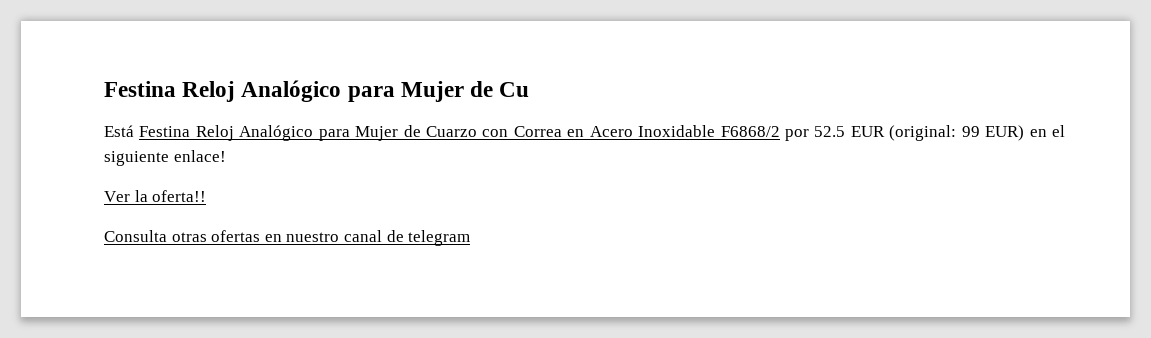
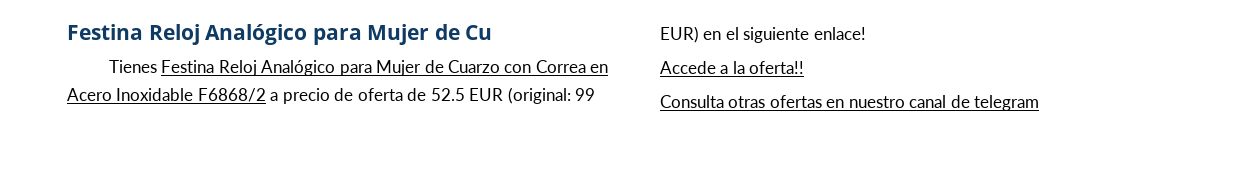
- Está Festina Reloj Analógico para Mujer de Cuarzo con Correa en Acero Inoxidable F6868/2 por 52.5 EUR (original: 99 EUR) en el siguiente enlace!
+ Tienes Festina Reloj Analógico para Mujer de Cuarzo con Correa en Acero Inoxidable F6868/2 a precio de oferta de 52.5 EUR (original: 99 EUR) en el siguiente enlace!
- Ver la oferta!!
+ Accede a la oferta!!

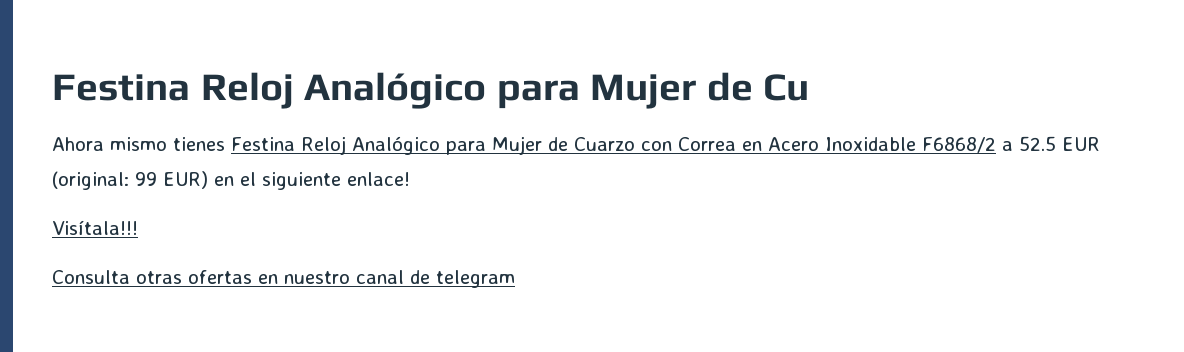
- Tienes Festina Reloj Analógico para Mujer de Cuarzo con Correa en Acero Inoxidable F6868/2 a precio de oferta de 52.5 EUR (original: 99 EUR) en el siguiente enlace!
+ Ahora mismo tienes Festina Reloj Analógico para Mujer de Cuarzo con Correa en Acero Inoxidable F6868/2 a 52.5 EUR (original: 99 EUR) en el siguiente enlace!
- Accede a la oferta!!
+ Visítala!!!

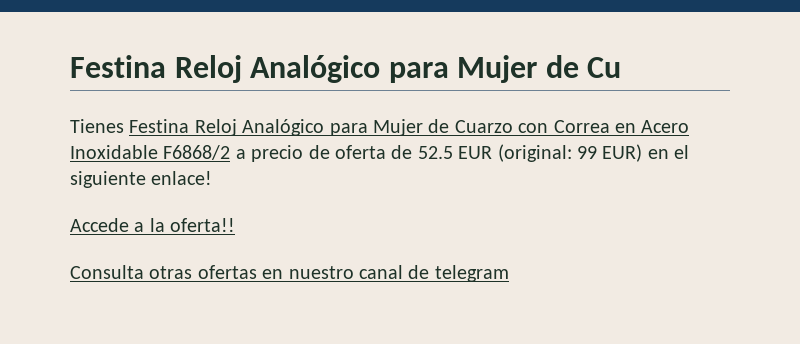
- Ahora mismo tienes Festina Reloj Analógico para Mujer de Cuarzo con Correa en Acero Inoxidable F6868/2 a 52.5 EUR (original: 99 EUR) en el siguiente enlace!
+ Tienes Festina Reloj Analógico para Mujer de Cuarzo con Correa en Acero Inoxidable F6868/2 a precio de oferta de 52.5 EUR (original: 99 EUR) en el siguiente enlace!
- Visítala!!!
+ Accede a la oferta!!

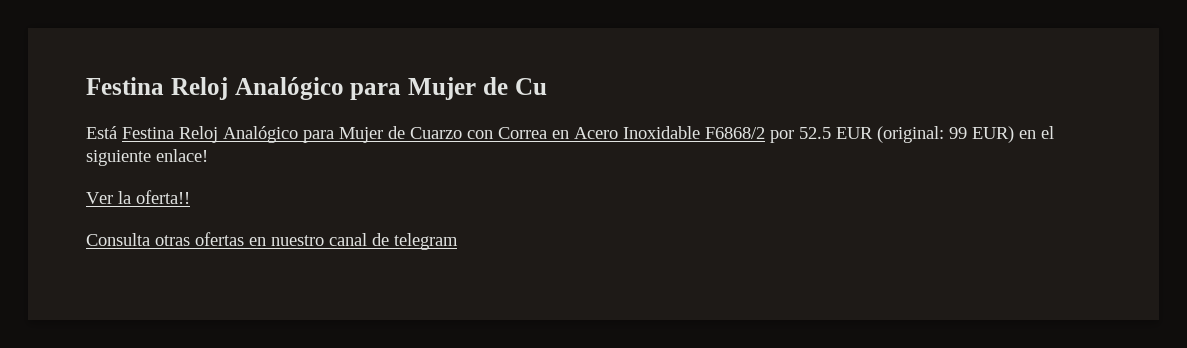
- Tienes Festina Reloj Analógico para Mujer de Cuarzo con Correa en Acero Inoxidable F6868/2 a precio de oferta de 52.5 EUR (original: 99 EUR) en el siguiente enlace!
+ Está Festina Reloj Analógico para Mujer de Cuarzo con Correa en Acero Inoxidable F6868/2 por 52.5 EUR (original: 99 EUR) en el siguiente enlace!
- Accede a la oferta!!
+ Ver la oferta!!

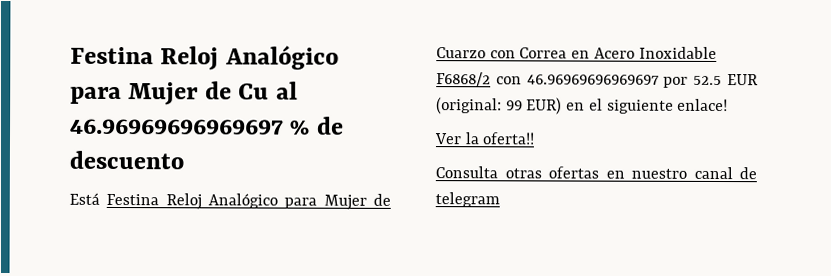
- Festina Reloj Analógico para Mujer de Cu
+ Festina Reloj Analógico para Mujer de Cu al 46.96969696969697 % de descuento
- Está Festina Reloj Analógico para Mujer de Cuarzo con Correa en Acero Inoxidable F6868/2 por 52.5 EUR (original: 99 EUR) en el siguiente enlace!
+ Está Festina Reloj Analógico para Mujer de Cuarzo con Correa en Acero Inoxidable F6868/2 con 46.96969696969697 por 52.5 EUR (original: 99 EUR) en el siguiente enlace!

